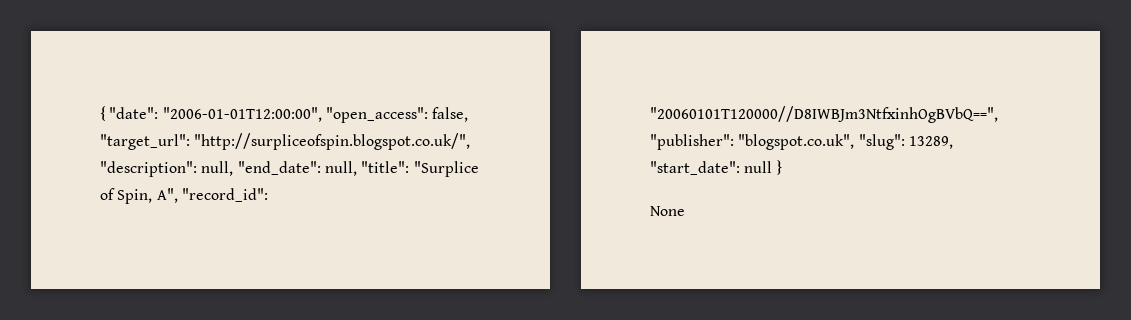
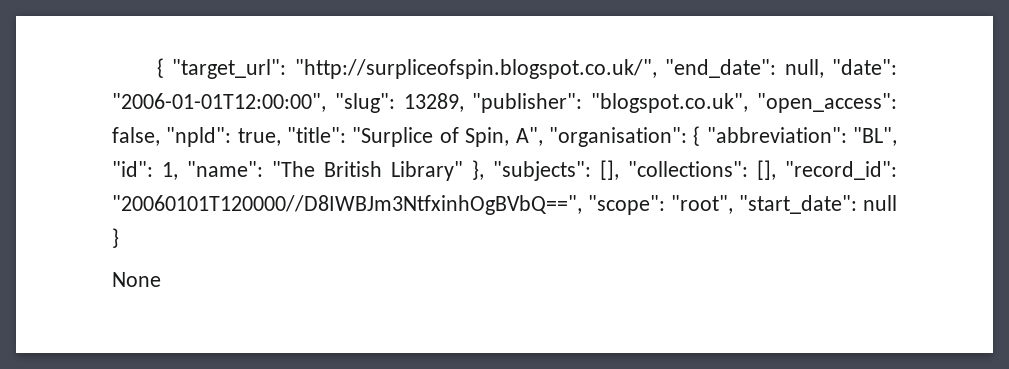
- { "date": "2006-01-01T12:00:00", "open_access": false, "target_url": "http://surpliceofspin.blogspot.co.uk/", "description": null, "end_date": null, "title": "Surplice of Spin, A", "record_id": "20060101T120000//D8IWBJm3NtfxinhOgBVbQ==", "publisher": "blogspot.co.uk", "slug": 13289, "start_date": null }
+ { "target_url": "http://surpliceofspin.blogspot.co.uk/", "end_date": null, "date": "2006-01-01T12:00:00", "slug": 13289, "publisher": "blogspot.co.uk", "open_access": false, "npld": true, "title": "Surplice of Spin, A", "organisation": { "abbreviation": "BL", "id": 1, "name": "The British Library" }, "subjects": [], "collections": [], "record_id": "20060101T120000//D8IWBJm3NtfxinhOgBVbQ==", "scope": "root", "start_date": null }

